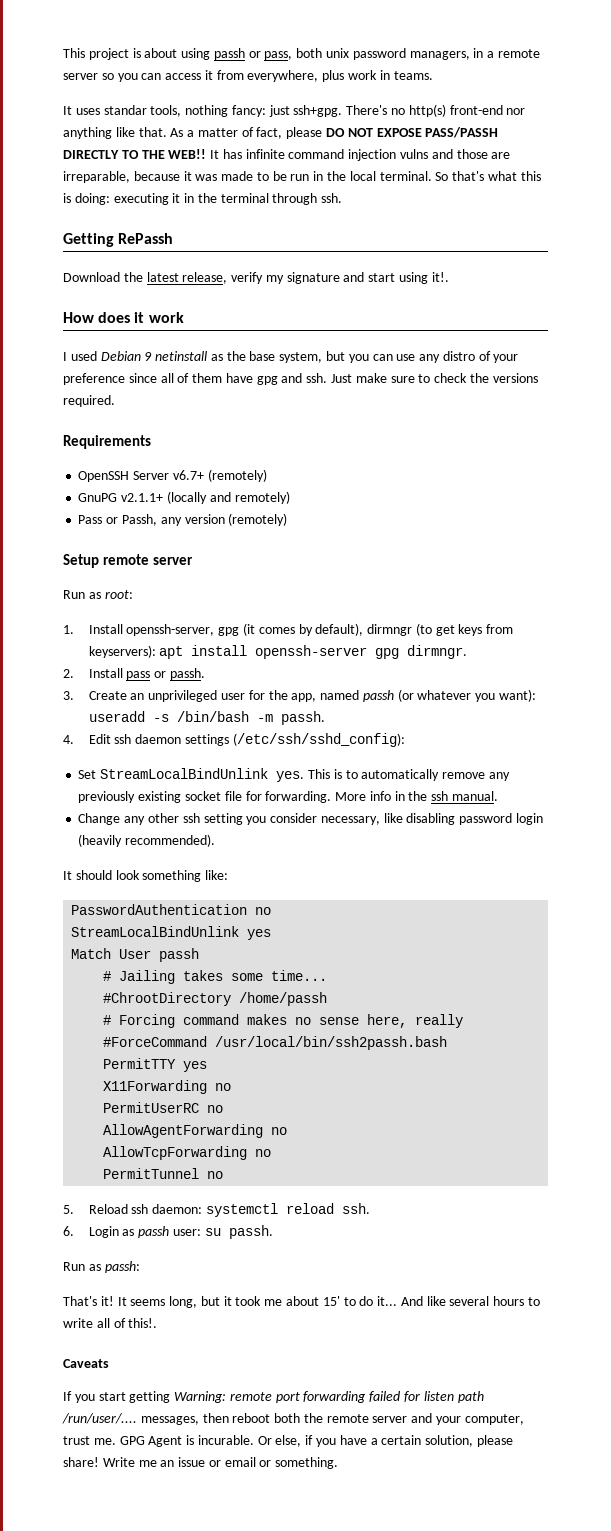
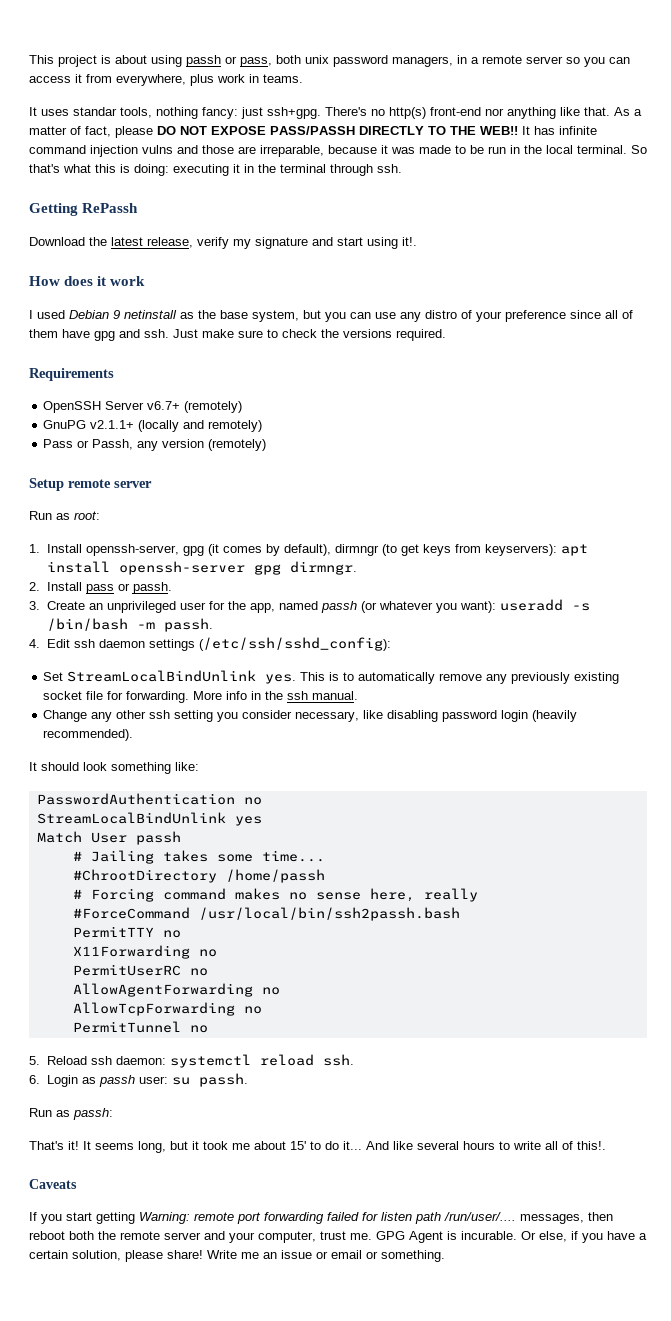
- PermitTTY yes
+ PermitTTY no

